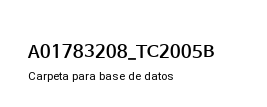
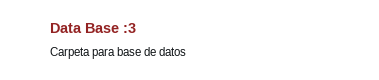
- A01783208_TC2005B
+ Data Base :3

